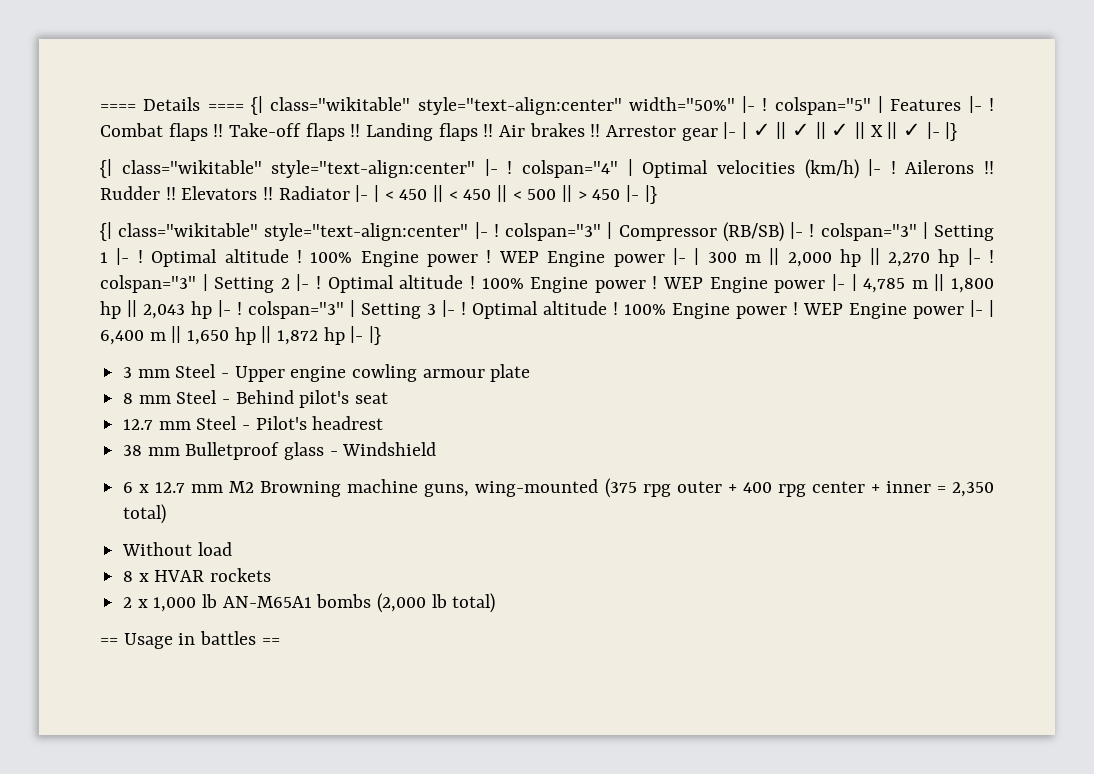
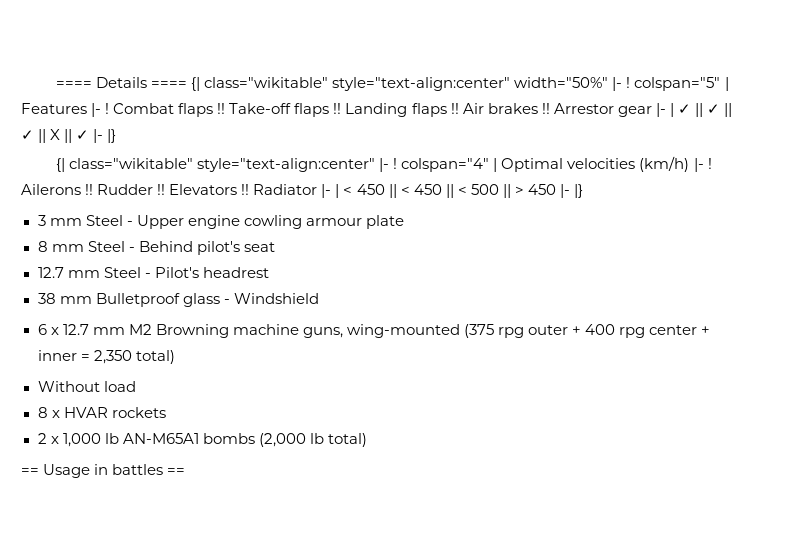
- {| class="wikitable" style="text-align:center" |- ! colspan="3" | Compressor (RB/SB) |- ! colspan="3" | Setting 1 |- ! Optimal altitude ! 100% Engine power ! WEP Engine power |- | 300 m || 2,000 hp || 2,270 hp |- ! colspan="3" | Setting 2 |- ! Optimal altitude ! 100% Engine power ! WEP Engine power |- | 4,785 m || 1,800 hp || 2,043 hp |- ! colspan="3" | Setting 3 |- ! Optimal altitude ! 100% Engine power ! WEP Engine power |- | 6,400 m || 1,650 hp || 1,872 hp |- |}

